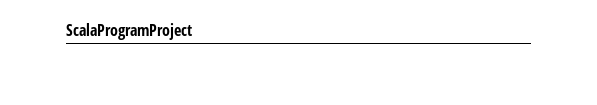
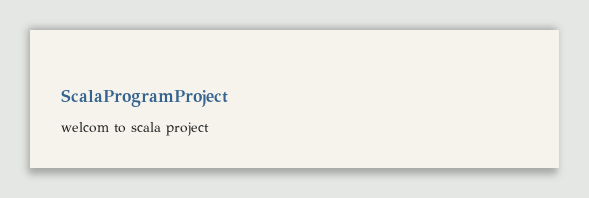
+ welcom to scala project

